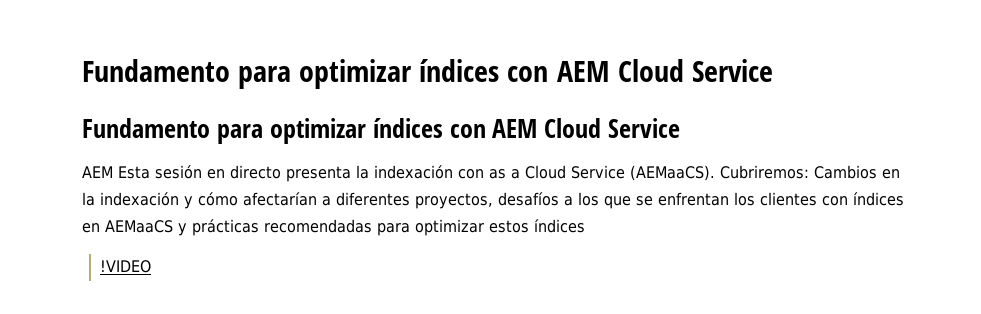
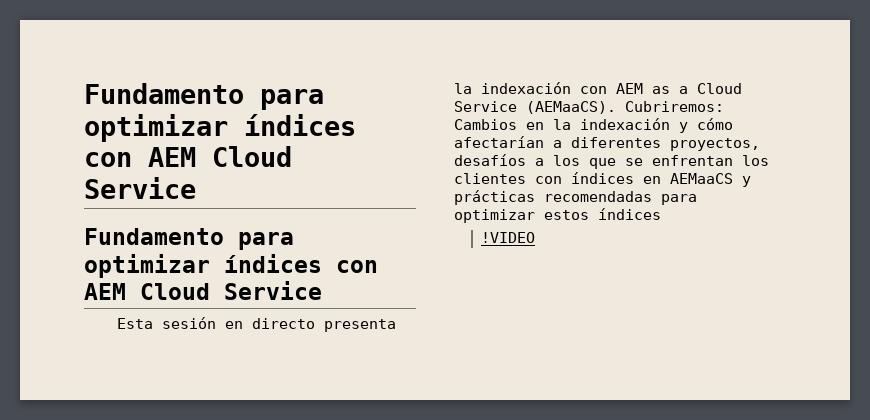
- AEM Esta sesión en directo presenta la indexación con as a Cloud Service (AEMaaCS).
+ Esta sesión en directo presenta la indexación con AEM as a Cloud Service (AEMaaCS).

